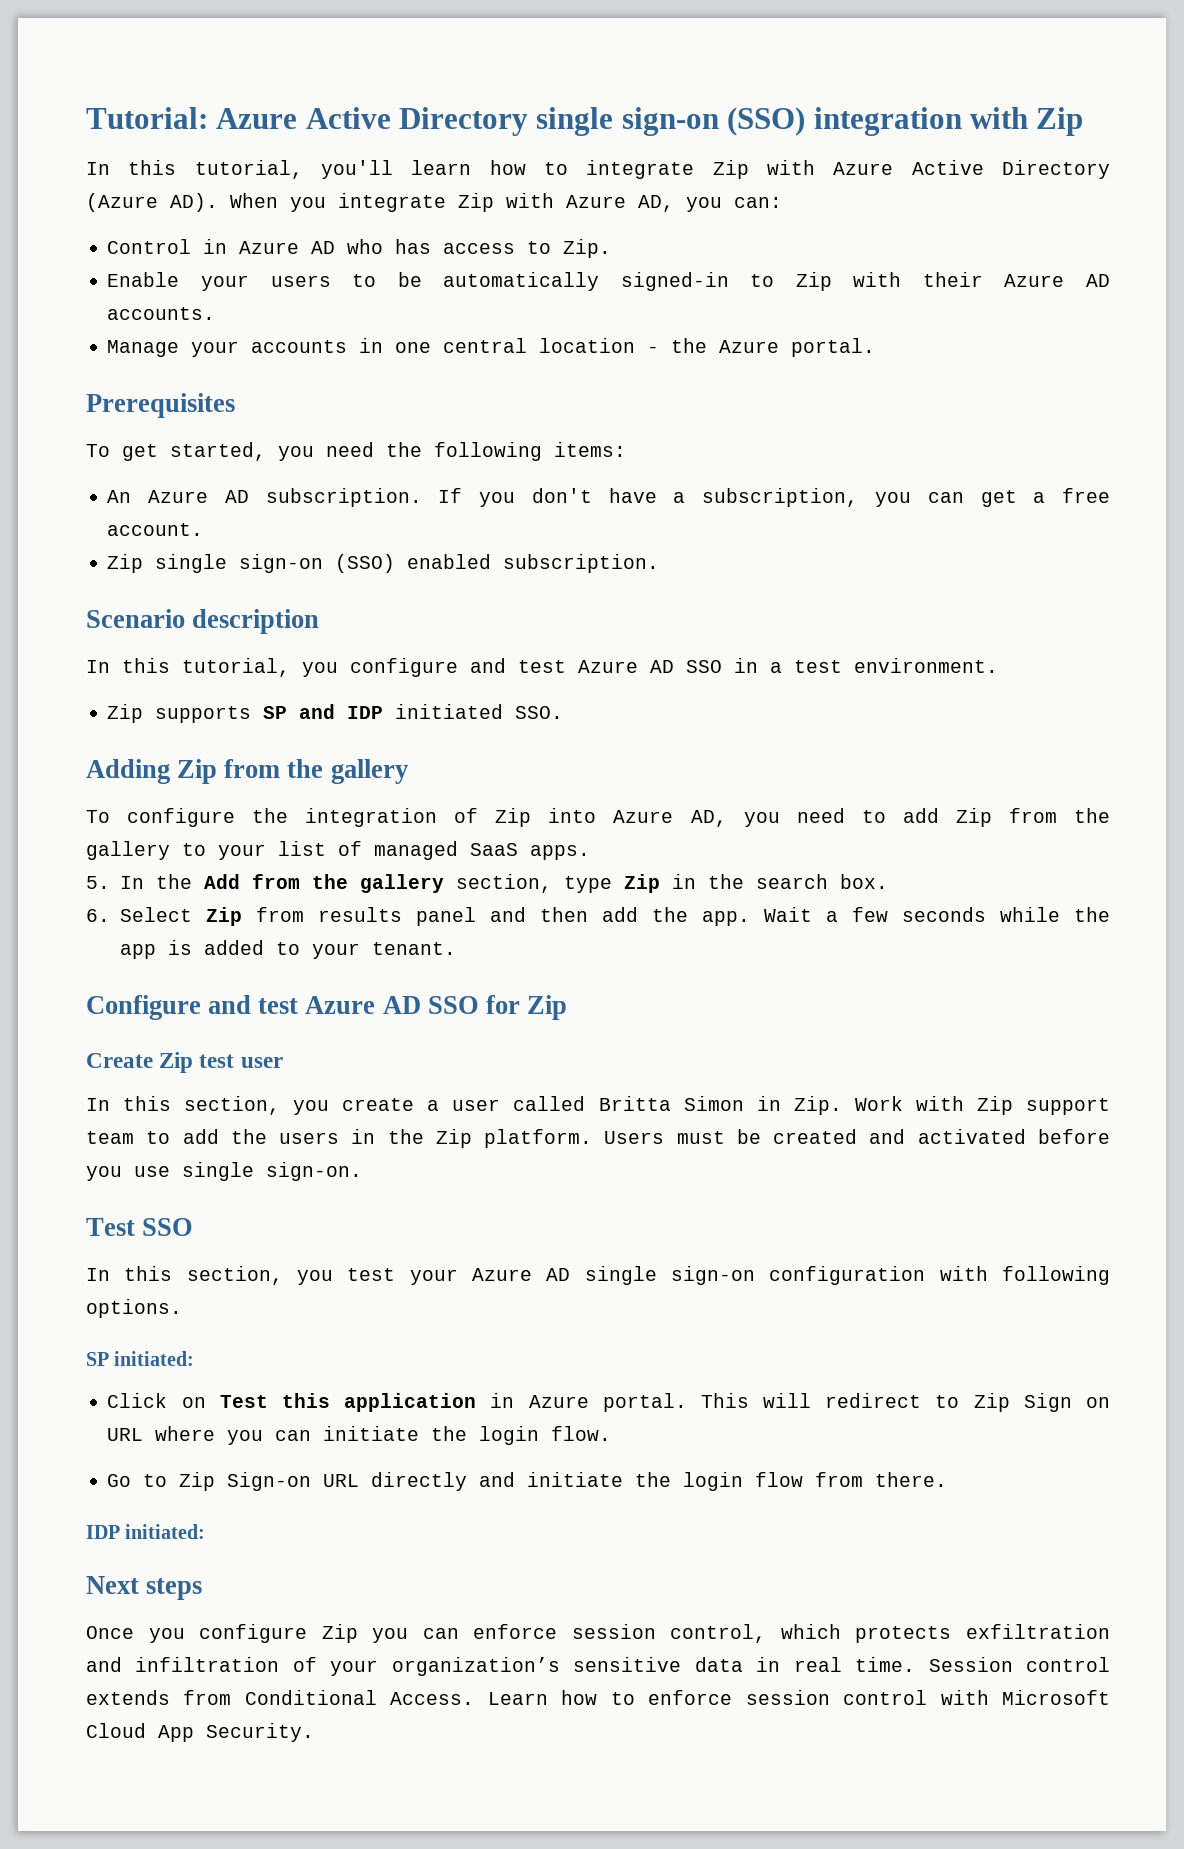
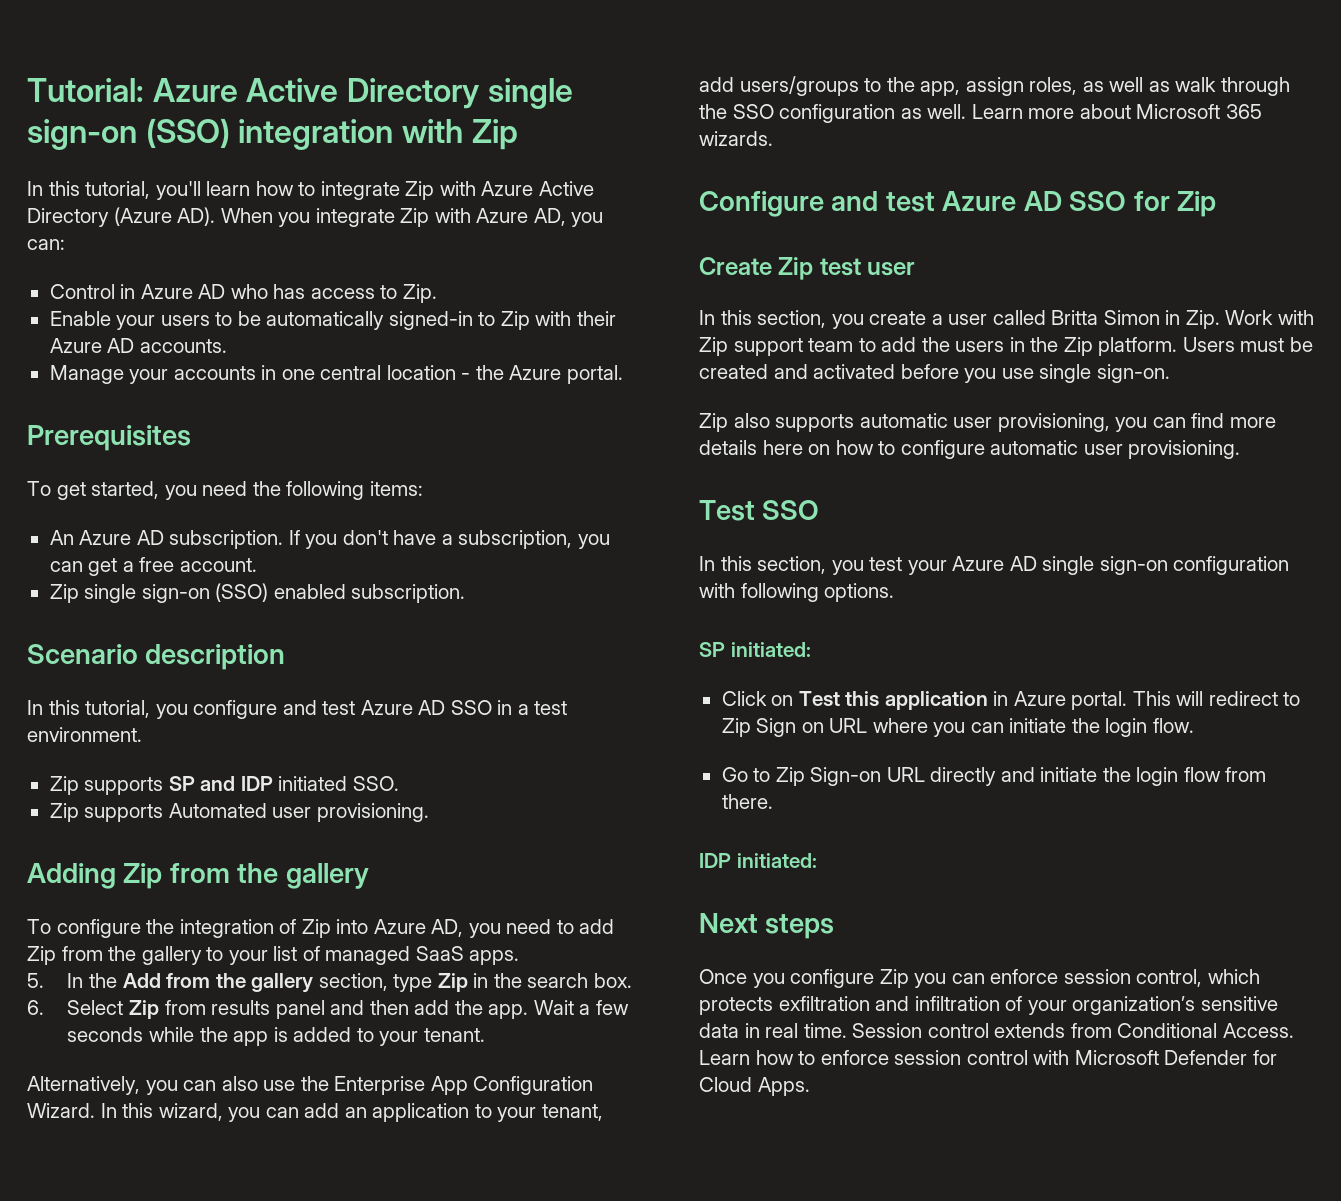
+ Zip supports Automated user provisioning.
+ Alternatively, you can also use the Enterprise App Configuration Wizard. In this wizard, you can add an application to your tenant, add users/groups to the app, assign roles, as well as walk through the SSO configuration as well. Learn more about Microsoft 365 wizards.
+ Zip also supports automatic user provisioning, you can find more details here on how to configure automatic user provisioning.
- Learn how to enforce session control with Microsoft Cloud App Security.
+ Learn how to enforce session control with Microsoft Defender for Cloud Apps.

